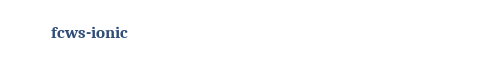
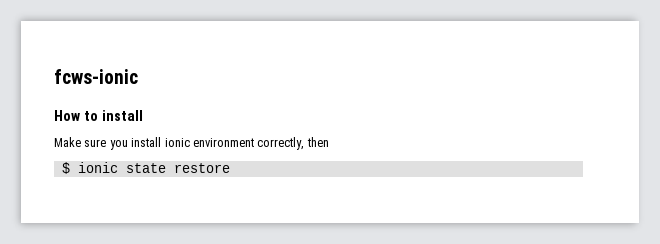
+ How to install
+ Make sure you install ionic environment correctly, then
+ $ ionic state restore

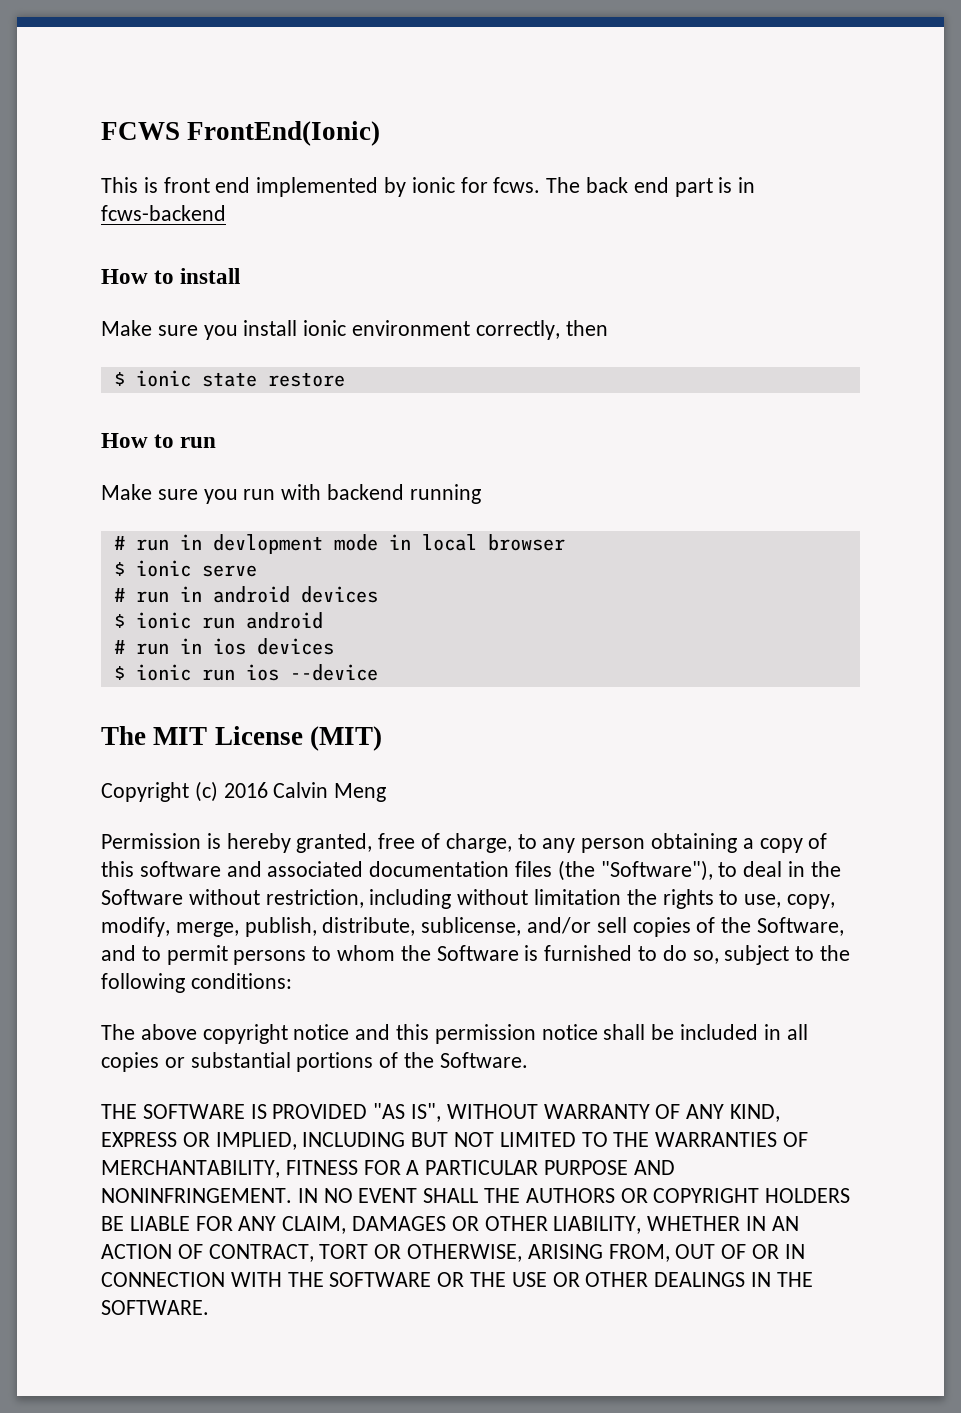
- fcws-ionic
+ FCWS FrontEnd(Ionic)
+ This is front end implemented by ionic for fcws. The back end part is in fcws-backend
+ How to run
+ Make sure you run with backend running
+ # run in devlopment mode in local browser
+ $ ionic serve
+ # run in android devices
+ $ ionic run android
+ # run in ios devices
+ $ ionic run ios --device
+ The MIT License (MIT)
+ Copyright (c) 2016 Calvin Meng
+ Permission is hereby granted, free of charge, to any person obtaining a copy of this software and associated documentation files (the "Software"), to deal in the Software without restriction, including without limitation the rights to use, copy, modify, merge, publish, distribute, sublicense, and/or sell copies of the Software, and to permit persons to whom the Software is furnished to do so, subject to the following conditions:
+ The above copyright notice and this permission notice shall be included in all copies or substantial portions of the Software.
+ THE SOFTWARE IS PROVIDED "AS IS", WITHOUT WARRANTY OF ANY KIND, EXPRESS OR IMPLIED, INCLUDING BUT NOT LIMITED TO THE WARRANTIES OF MERCHANTABILITY, FITNESS FOR A PARTICULAR PURPOSE AND NONINFRINGEMENT. IN NO EVENT SHALL THE AUTHORS OR COPYRIGHT HOLDERS BE LIABLE FOR ANY CLAIM, DAMAGES OR OTHER LIABILITY, WHETHER IN AN ACTION OF CONTRACT, TORT OR OTHERWISE, ARISING FROM, OUT OF OR IN CONNECTION WITH THE SOFTWARE OR THE USE OR OTHER DEALINGS IN THE SOFTWARE.

